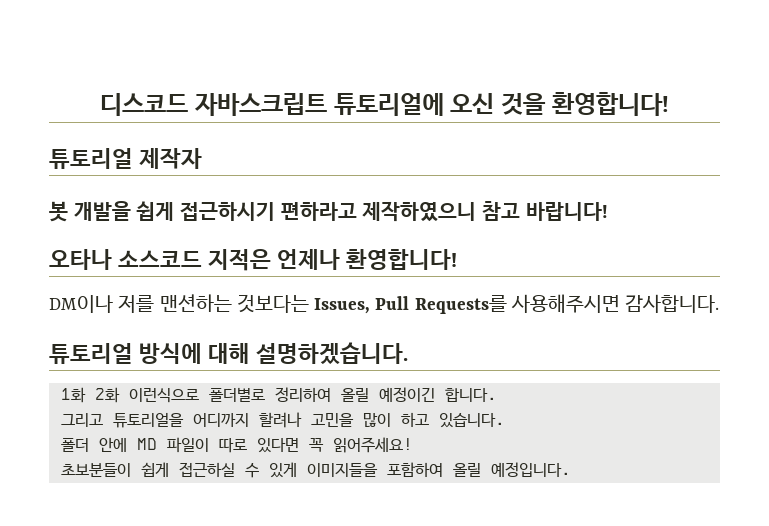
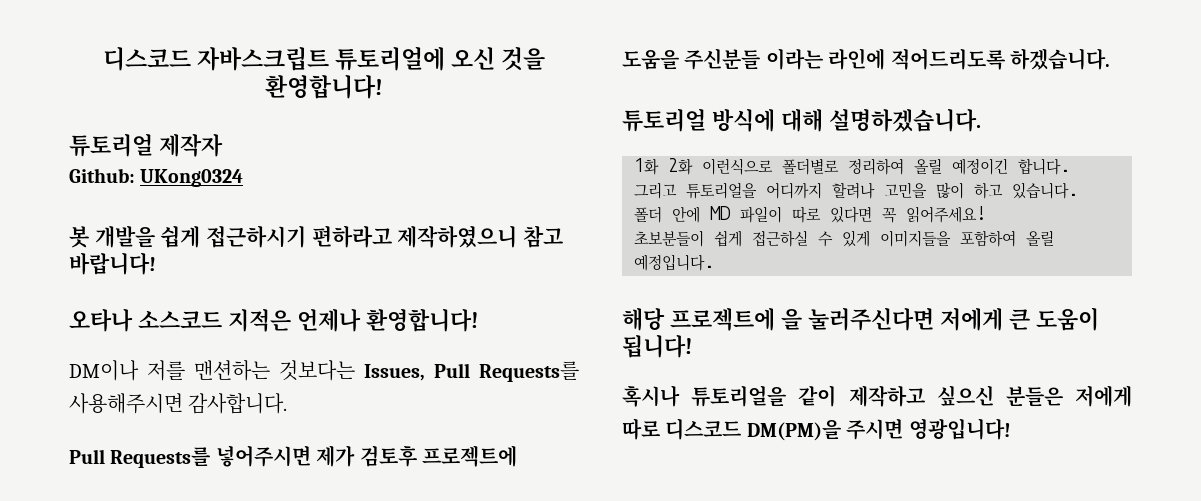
+ Github: UKong0324
+ Pull Requests를 넣어주시면 제가 검토후 프로젝트에 도움을 주신분들 이라는 라인에 적어드리도록 하겠습니다.
+ 해당 프로젝트에 을 눌러주신다면 저에게 큰 도움이 됩니다!
+ 혹시나 튜토리얼을 같이 제작하고 싶으신 분들은 저에게 따로 디스코드 DM(PM)을 주시면 영광입니다!

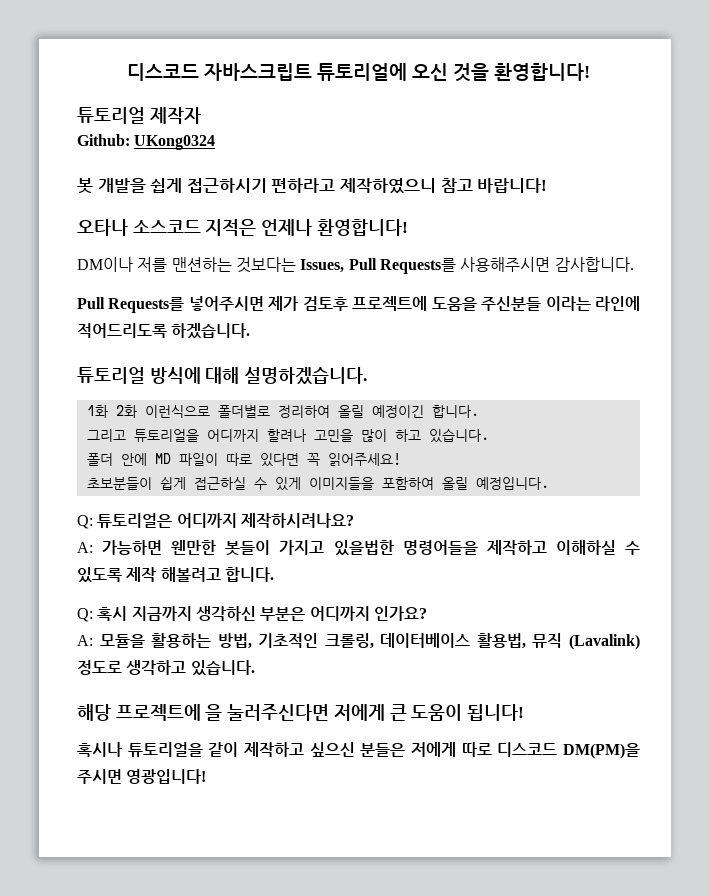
+ Q: 튜토리얼은 어디까지 제작하시려나요?
+ A: 가능하면 웬만한 봇들이 가지고 있을법한 명령어들을 제작하고 이해하실 수 있도록 제작 해볼려고 합니다.
+ Q: 혹시 지금까지 생각하신 부분은 어디까지 인가요?
+ A: 모듈을 활용하는 방법, 기초적인 크롤링, 데이터베이스 활용법, 뮤직 (Lavalink) 정도로 생각하고 있습니다.

